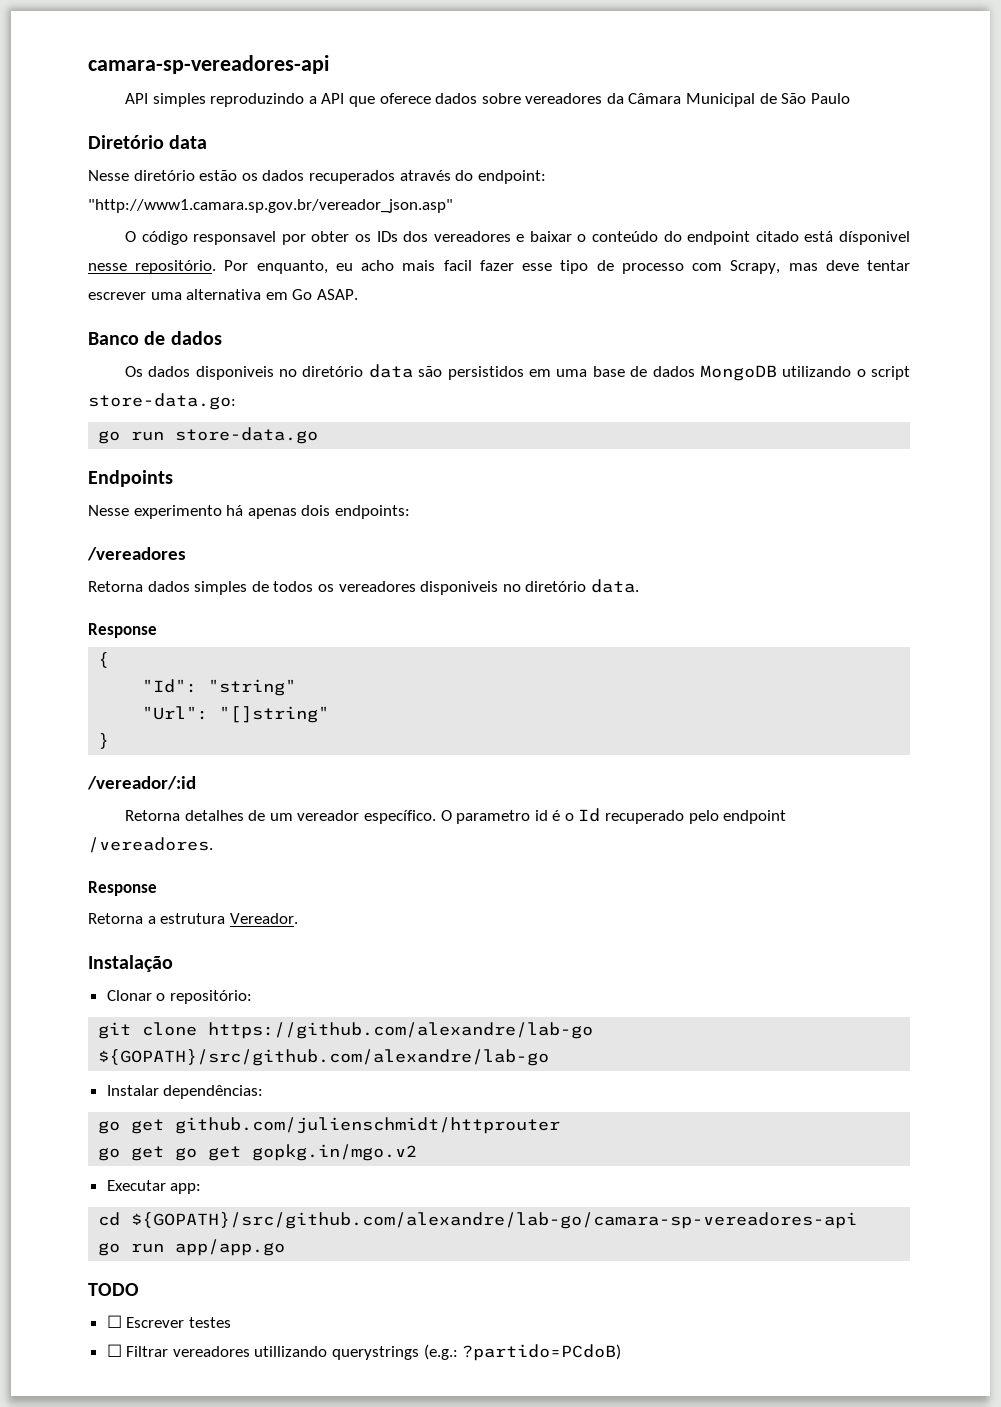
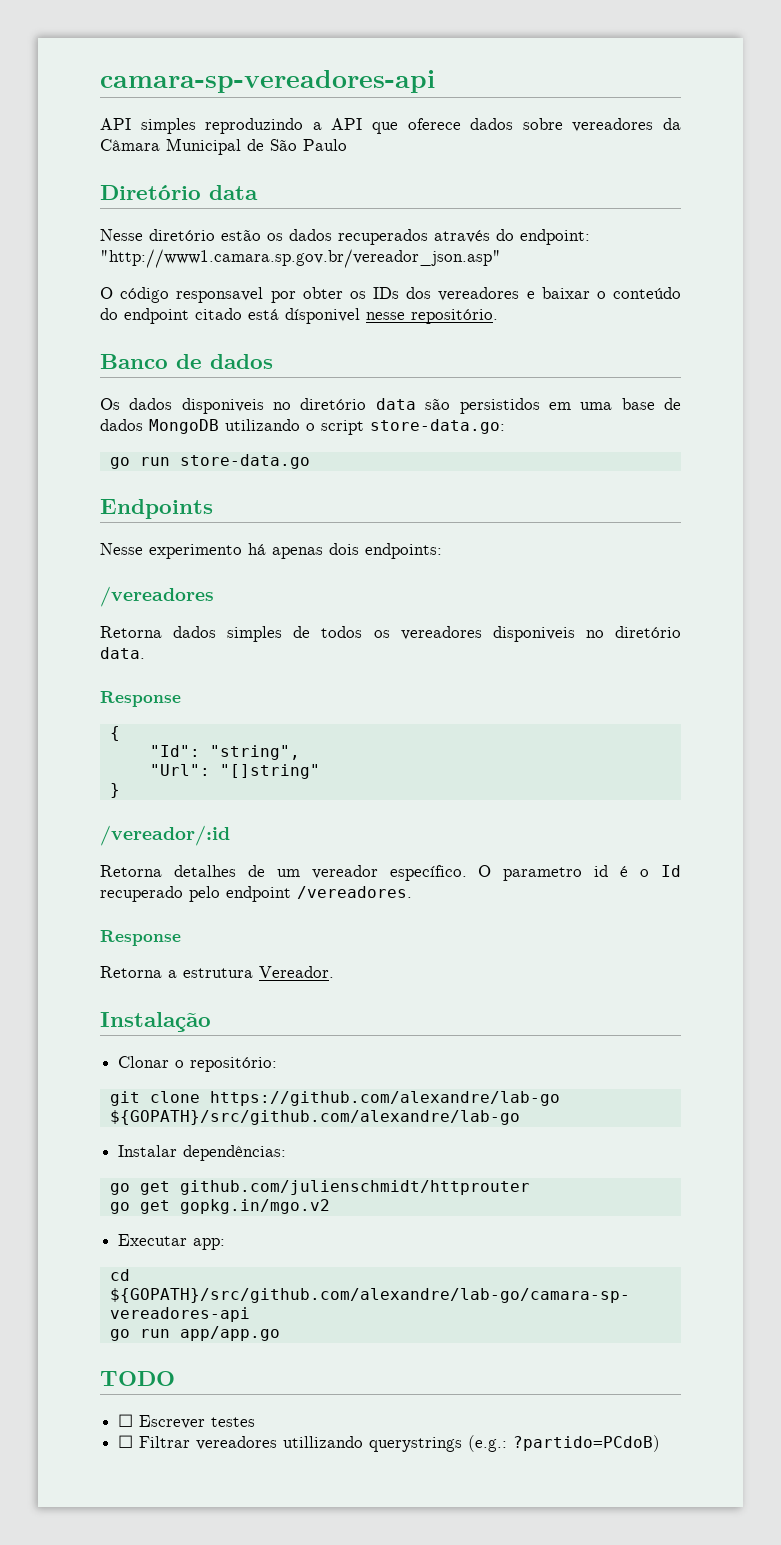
- Por enquanto, eu acho mais facil fazer esse tipo de processo com Scrapy, mas deve tentar escrever uma alternativa em Go ASAP.
- "Id": "string"
+ "Id": "string",
- go get go get gopkg.in/mgo.v2
+ go get gopkg.in/mgo.v2

